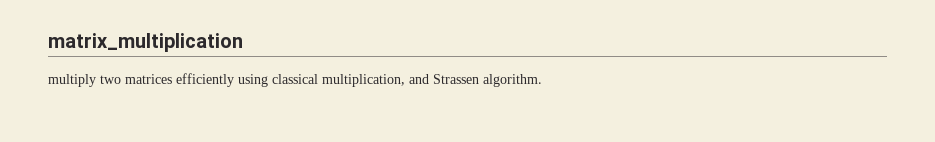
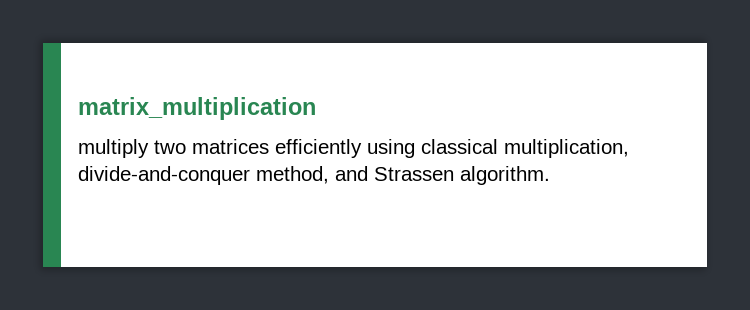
- multiply two matrices efficiently using classical multiplication, and Strassen algorithm.
+ multiply two matrices efficiently using classical multiplication, divide-and-conquer method, and Strassen algorithm.

